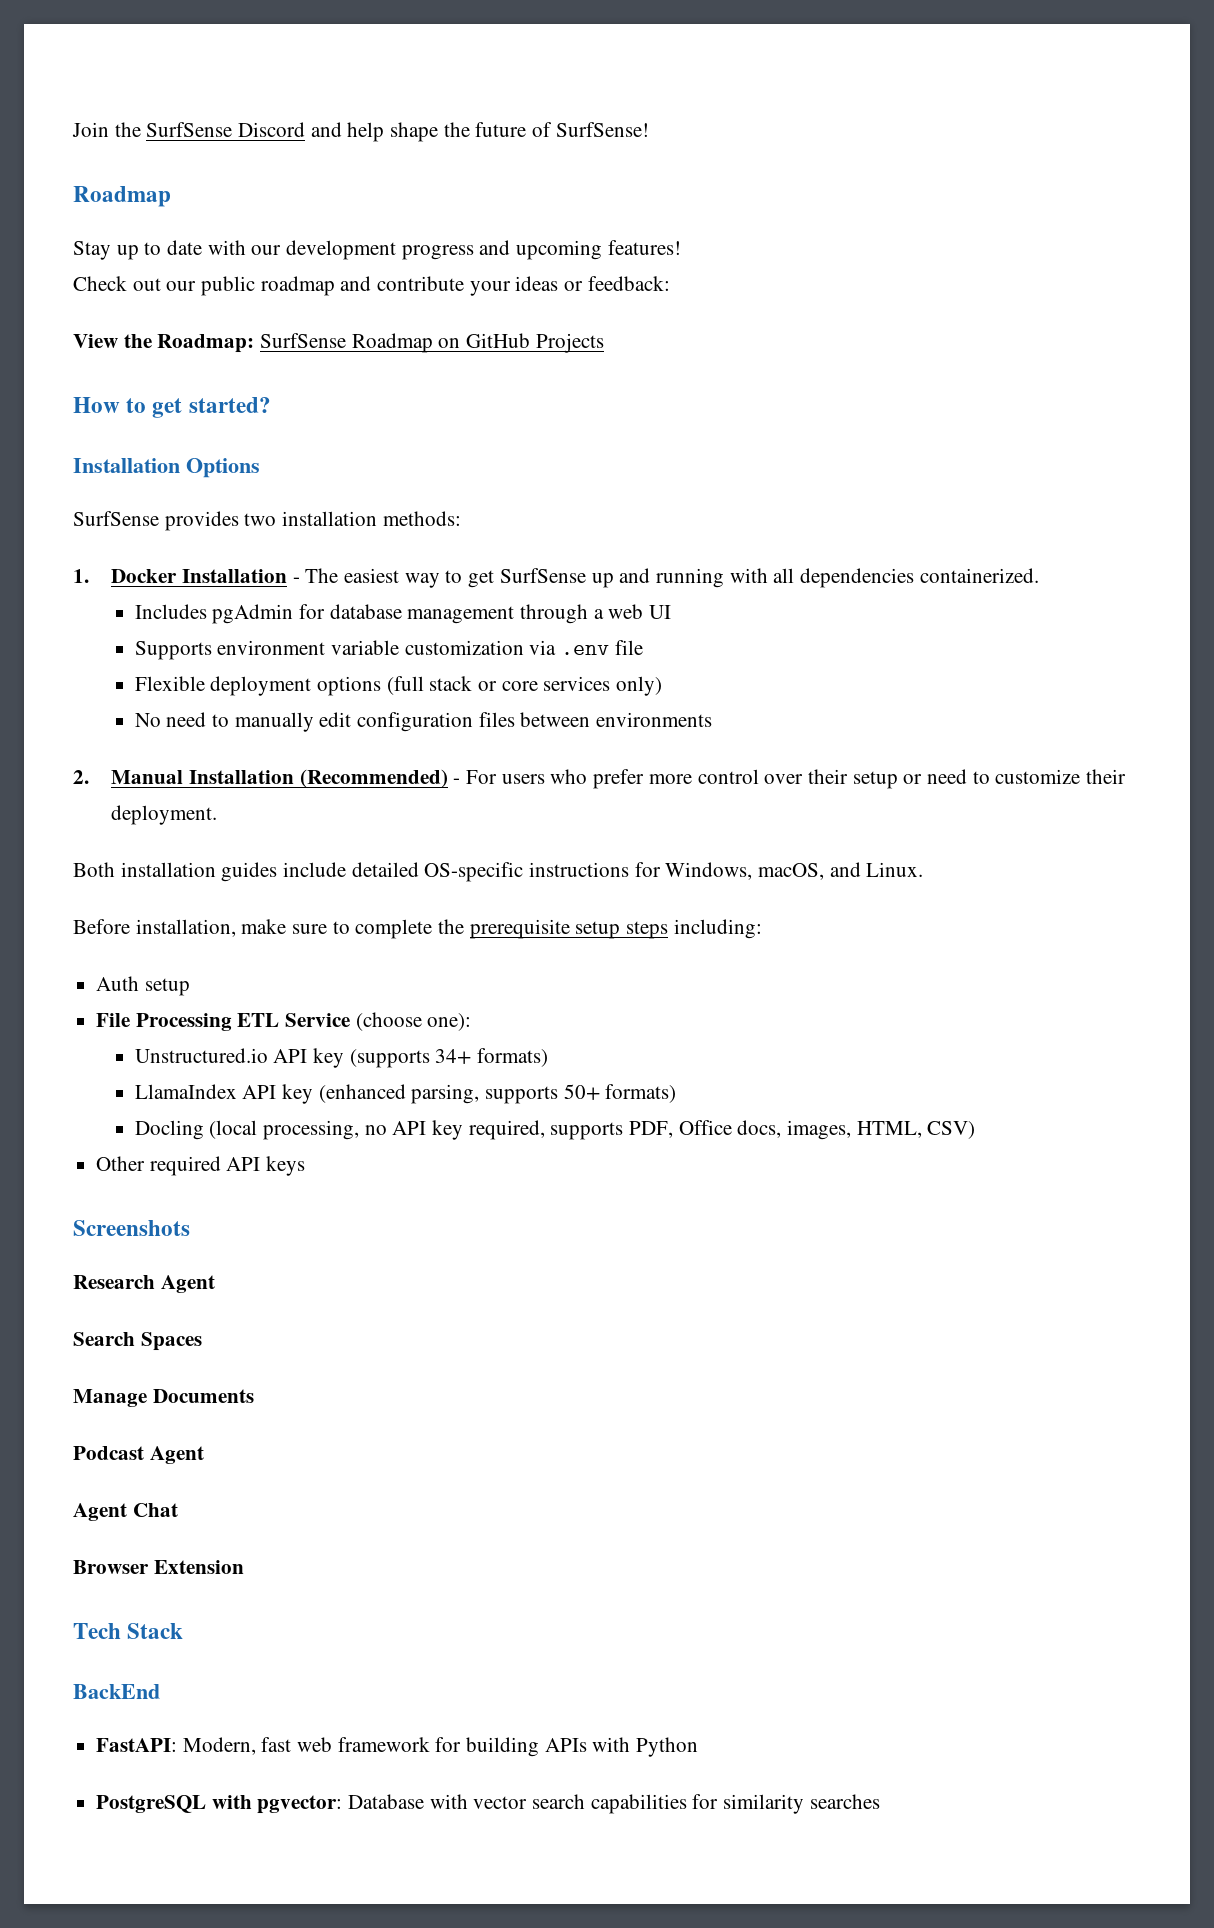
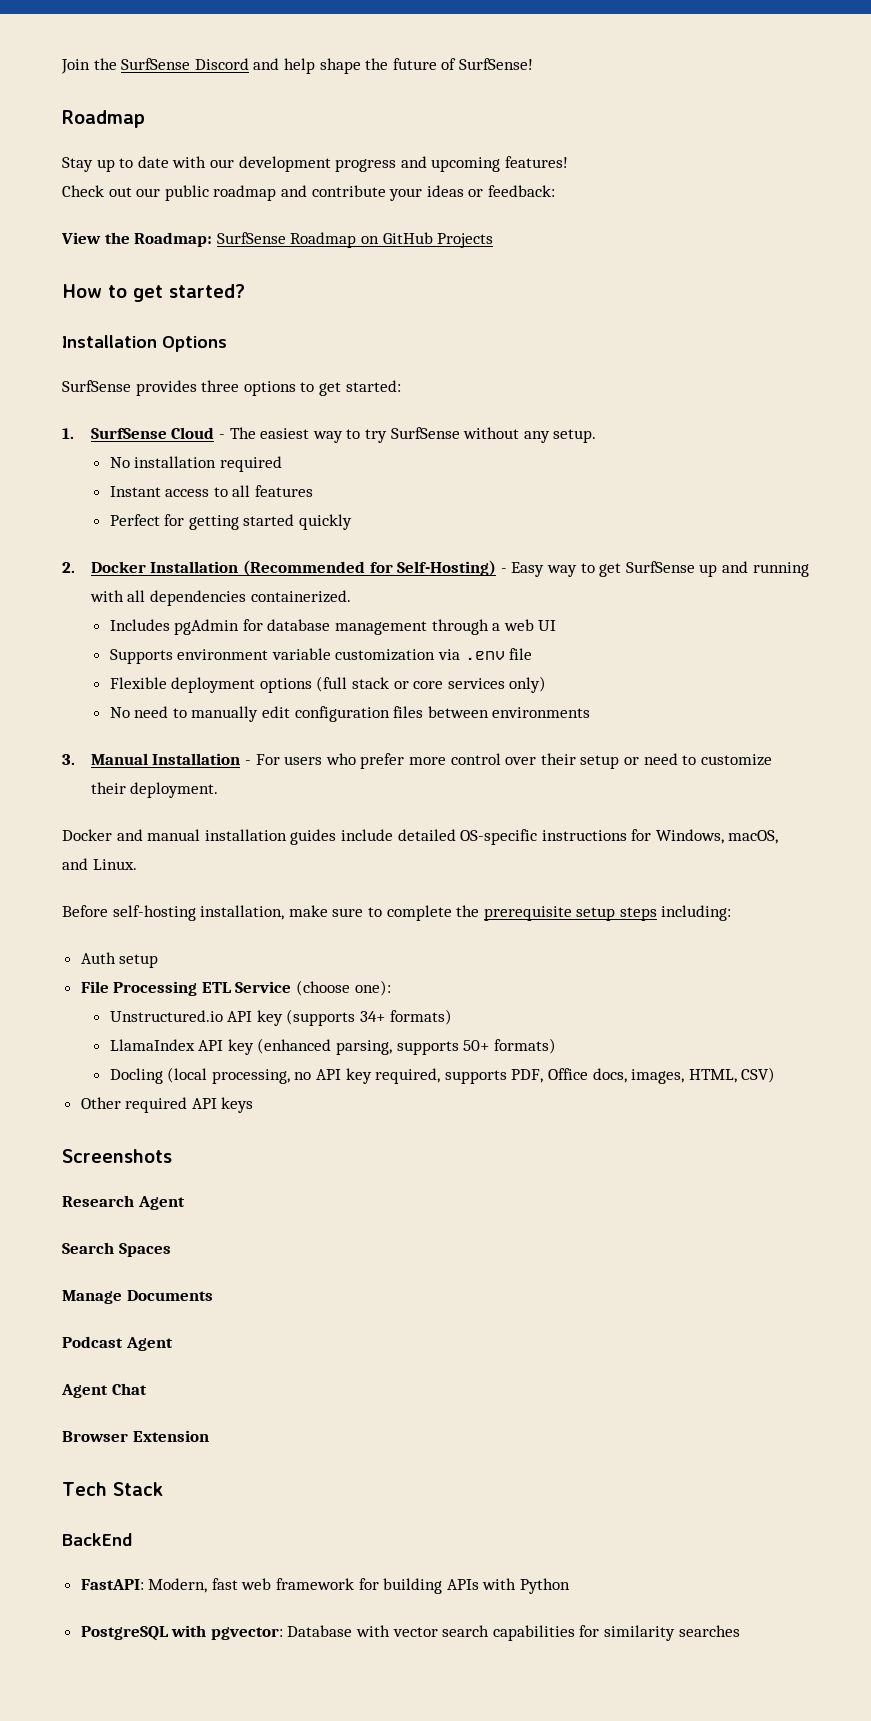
- SurfSense provides two installation methods:
- 1. Docker Installation - The easiest way to get SurfSense up and running with all dependencies containerized.
+ SurfSense provides three options to get started:
+ 1. SurfSense Cloud - The easiest way to try SurfSense without any setup.
+ No installation required
+ Instant access to all features
+ Perfect for getting started quickly
+ 2. Docker Installation (Recommended for Self-Hosting) - Easy way to get SurfSense up and running with all dependencies containerized.
- 2. Manual Installation (Recommended) - For users who prefer more control over their setup or need to customize their deployment.
+ 3. Manual Installation - For users who prefer more control over their setup or need to customize their deployment.
- Both installation guides include detailed OS-specific instructions for Windows, macOS, and Linux.
+ Docker and manual installation guides include detailed OS-specific instructions for Windows, macOS, and Linux.
- Before installation, make sure to complete the prerequisite setup steps including:
+ Before self-hosting installation, make sure to complete the prerequisite setup steps including:

